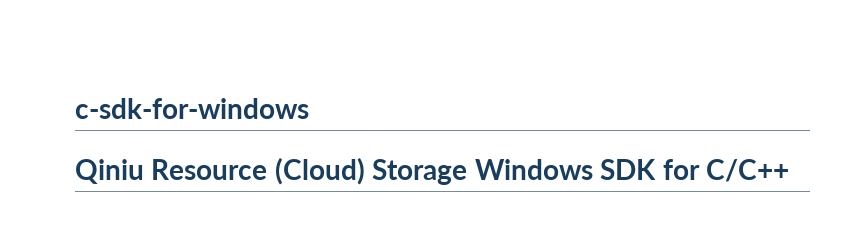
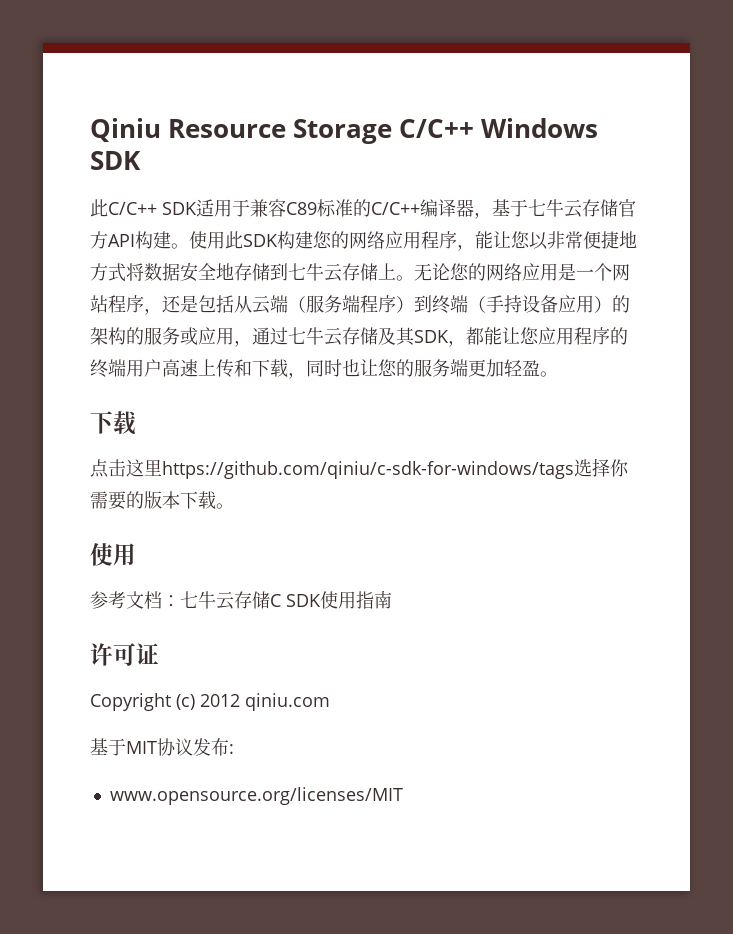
- c-sdk-for-windows
- Qiniu Resource (Cloud) Storage Windows SDK for C/C++
+ Qiniu Resource Storage C/C++ Windows SDK
+ 此C/C++ SDK适用于兼容C89标准的C/C++编译器，基于七牛云存储官方API构建。使用此SDK构建您的网络应用程序，能让您以非常便捷地方式将数据安全地存储到七牛云存储上。无论您的网络应用是一个网站程序，还是包括从云端（服务端程序）到终端（手持设备应用）的架构的服务或应用，通过七牛云存储及其SDK，都能让您应用程序的终端用户高速上传和下载，同时也让您的服务端更加轻盈。
+ 下载
+ 点击这里https://github.com/qiniu/c-sdk-for-windows/tags选择你需要的版本下载。
+ 使用
+ 参考文档：七牛云存储C SDK使用指南
+ 许可证
+ Copyright (c) 2012 qiniu.com
+ 基于MIT协议发布:
+ www.opensource.org/licenses/MIT

